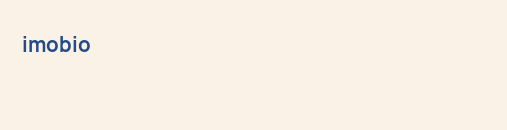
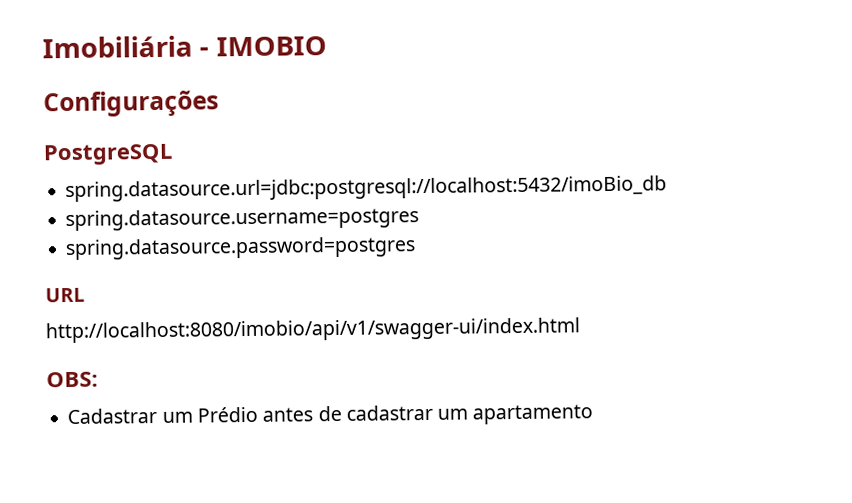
- imobio
+ Imobiliária - IMOBIO
+ Configurações
+ PostgreSQL
+ spring.datasource.url=jdbc:postgresql://localhost:5432/imoBio_db
+ spring.datasource.username=postgres
+ spring.datasource.password=postgres
+ URL
+ http://localhost:8080/imobio/api/v1/swagger-ui/index.html
+ OBS:
+ Cadastrar um Prédio antes de cadastrar um apartamento

